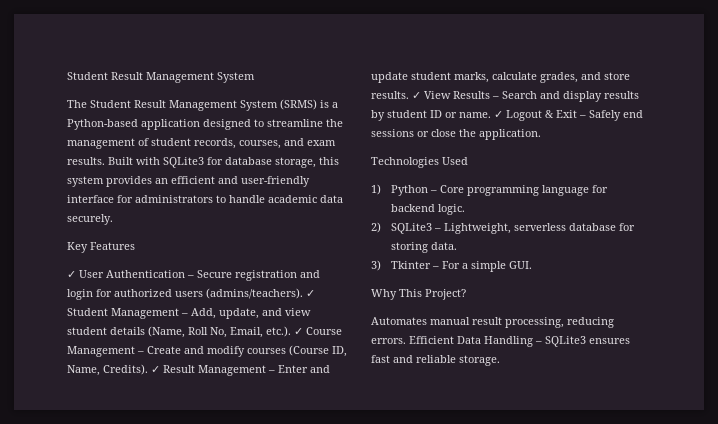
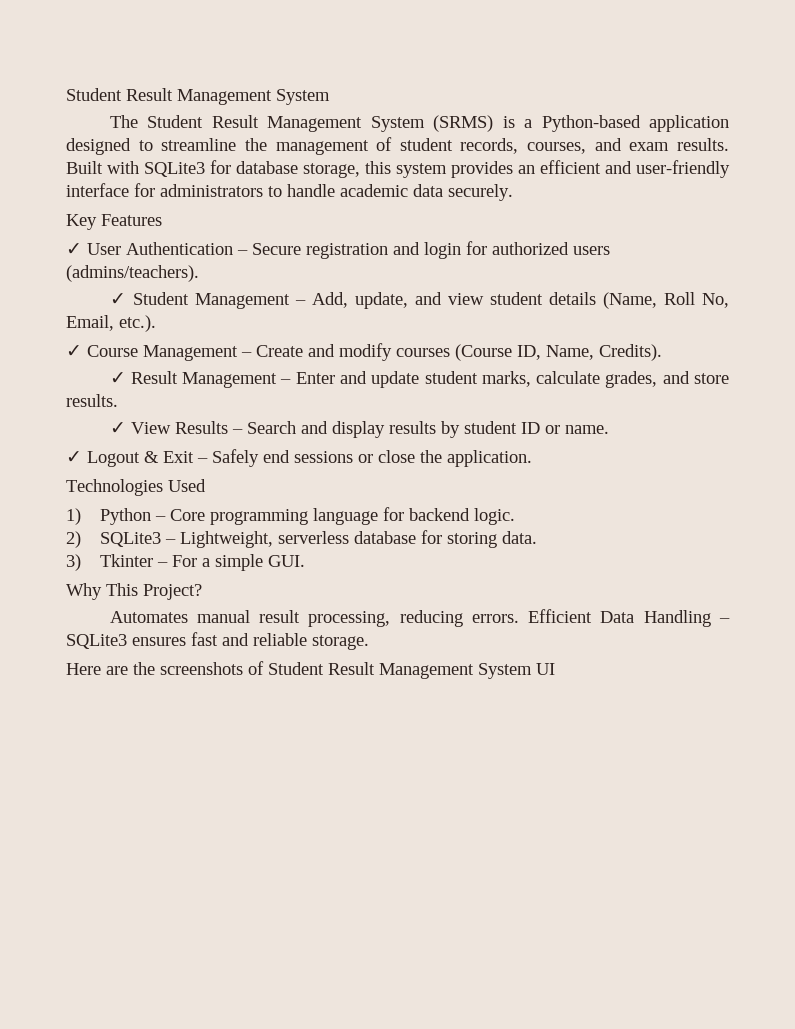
- ✓ User Authentication – Secure registration and login for authorized users (admins/teachers). ✓ Student Management – Add, update, and view student details (Name, Roll No, Email, etc.). ✓ Course Management – Create and modify courses (Course ID, Name, Credits). ✓ Result Management – Enter and update student marks, calculate grades, and store results. ✓ View Results – Search and display results by student ID or name. ✓ Logout & Exit – Safely end sessions or close the application.
+ ✓ User Authentication – Secure registration and login for authorized users (admins/teachers).
+ ✓ Student Management – Add, update, and view student details (Name, Roll No, Email, etc.).
+ ✓ Course Management – Create and modify courses (Course ID, Name, Credits).
+ ✓ Result Management – Enter and update student marks, calculate grades, and store results.
+ ✓ View Results – Search and display results by student ID or name.
+ ✓ Logout & Exit – Safely end sessions or close the application.
+ Here are the screenshots of Student Result Management System UI

